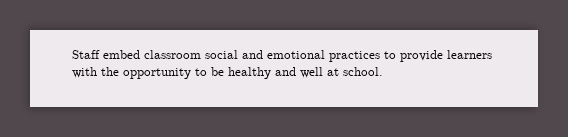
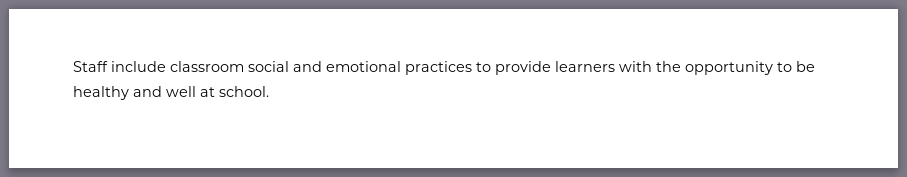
- Staff embed classroom social and emotional practices to provide learners with the opportunity to be healthy and well at school.
+ Staff include classroom social and emotional practices to provide learners with the opportunity to be healthy and well at school.

